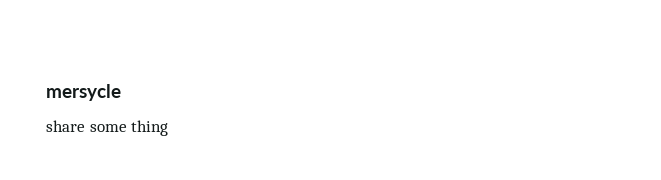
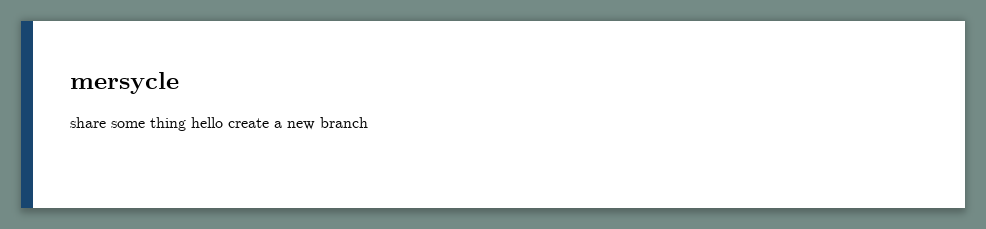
- share some thing
+ share some thing hello create a new branch

